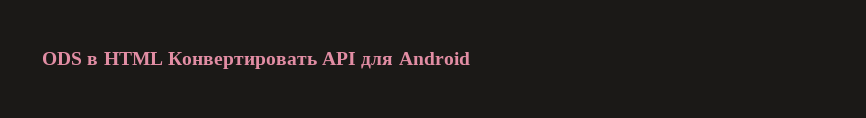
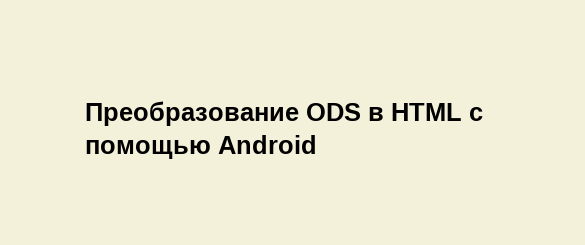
- ODS в HTML Конвертировать API для Android
+ Преобразование ODS в HTML с помощью Android

